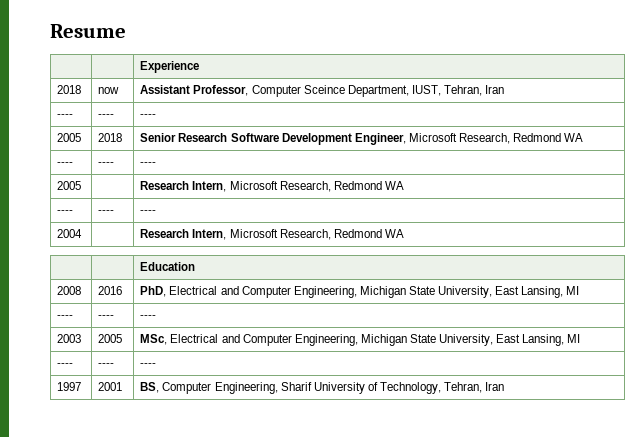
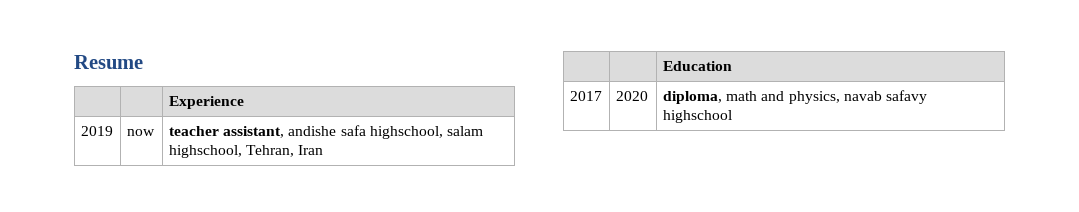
- 2018 | now | Assistant Professor, Computer Sceince Department, IUST, Tehran, Iran
- ---- | ---- | ----
- 2005 | 2018 | Senior Research Software Development Engineer, Microsoft Research, Redmond WA
- ---- | ---- | ----
- 2005 | | Research Intern, Microsoft Research, Redmond WA
- ---- | ---- | ----
- 2004 | | Research Intern, Microsoft Research, Redmond WA
+ 2019 | now | teacher assistant, andishe safa highschool, salam highschool, Tehran, Iran
  | | Education
- 2008 | 2016 | PhD, Electrical and Computer Engineering, Michigan State University, East Lansing, MI
- ---- | ---- | ----
- 2003 | 2005 | MSc, Electrical and Computer Engineering, Michigan State University, East Lansing, MI
- ---- | ---- | ----
- 1997 | 2001 | BS, Computer Engineering, Sharif University of Technology, Tehran, Iran
+ 2017 | 2020 | diploma, math and physics, navab safavy highschool

